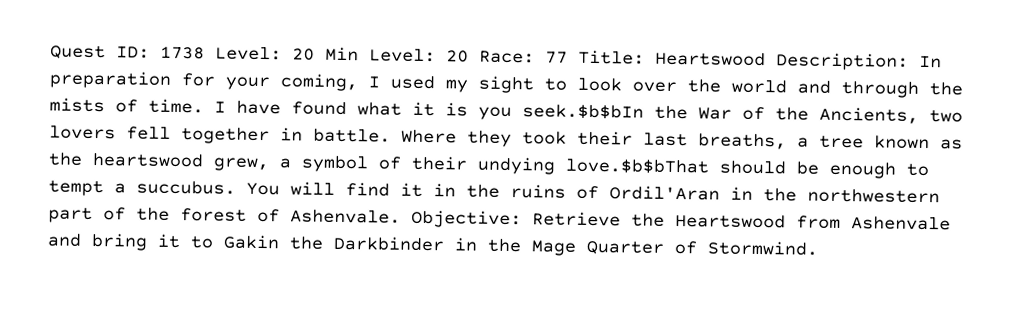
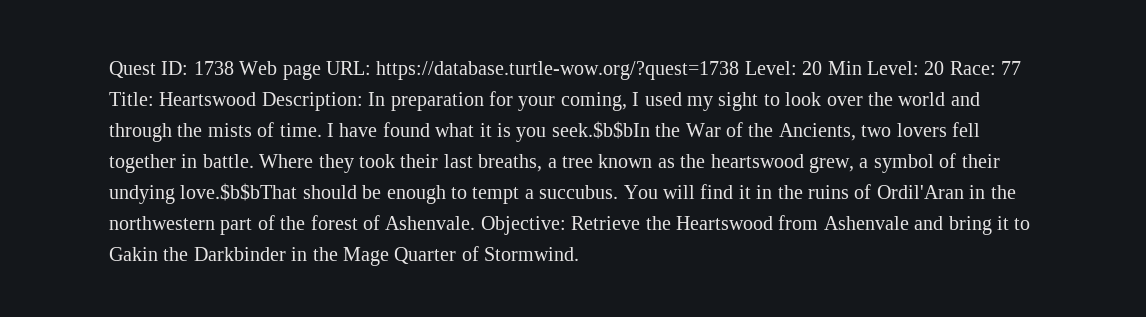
- Quest ID: 1738 Level: 20 Min Level: 20 Race: 77 Title: Heartswood Description: In preparation for your coming, I used my sight to look over the world and through the mists of time.
+ Quest ID: 1738 Web page URL: https://database.turtle-wow.org/?quest=1738 Level: 20 Min Level: 20 Race: 77 Title: Heartswood Description: In preparation for your coming, I used my sight to look over the world and through the mists of time.

